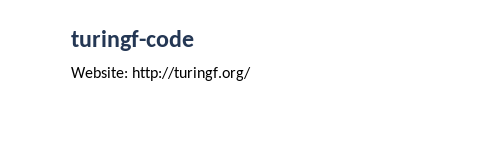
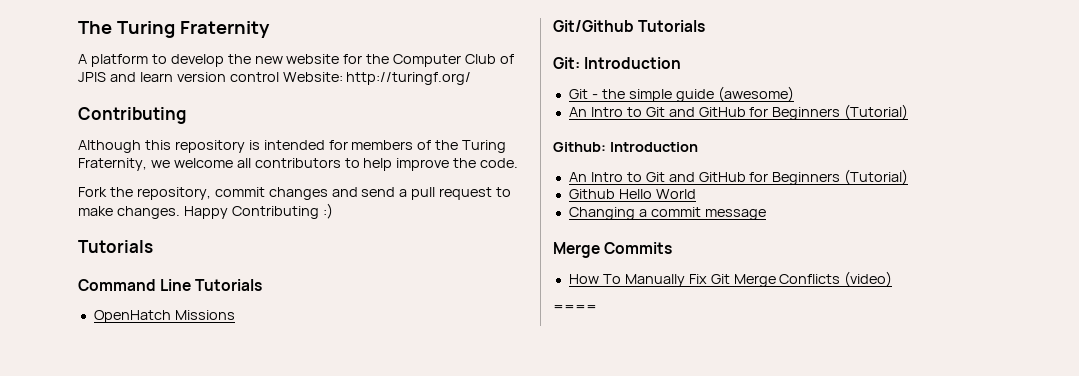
- turingf-code
- Website: http://turingf.org/
+ The Turing Fraternity
+ A platform to develop the new website for the Computer Club of JPIS and learn version control Website: http://turingf.org/
+ Contributing
+ Although this repository is intended for members of the Turing Fraternity, we welcome all contributors to help improve the code.
+ Fork the repository, commit changes and send a pull request to make changes. Happy Contributing :)
+ Tutorials
+ Command Line Tutorials
+ OpenHatch Missions
+ Git/Github Tutorials
+ Git: Introduction
+ Git - the simple guide (awesome)
+ An Intro to Git and GitHub for Beginners (Tutorial)
+ Github: Introduction
+ An Intro to Git and GitHub for Beginners (Tutorial)
+ Github Hello World
+ Changing a commit message
+ Merge Commits
+ How To Manually Fix Git Merge Conflicts (video)
+ ====

